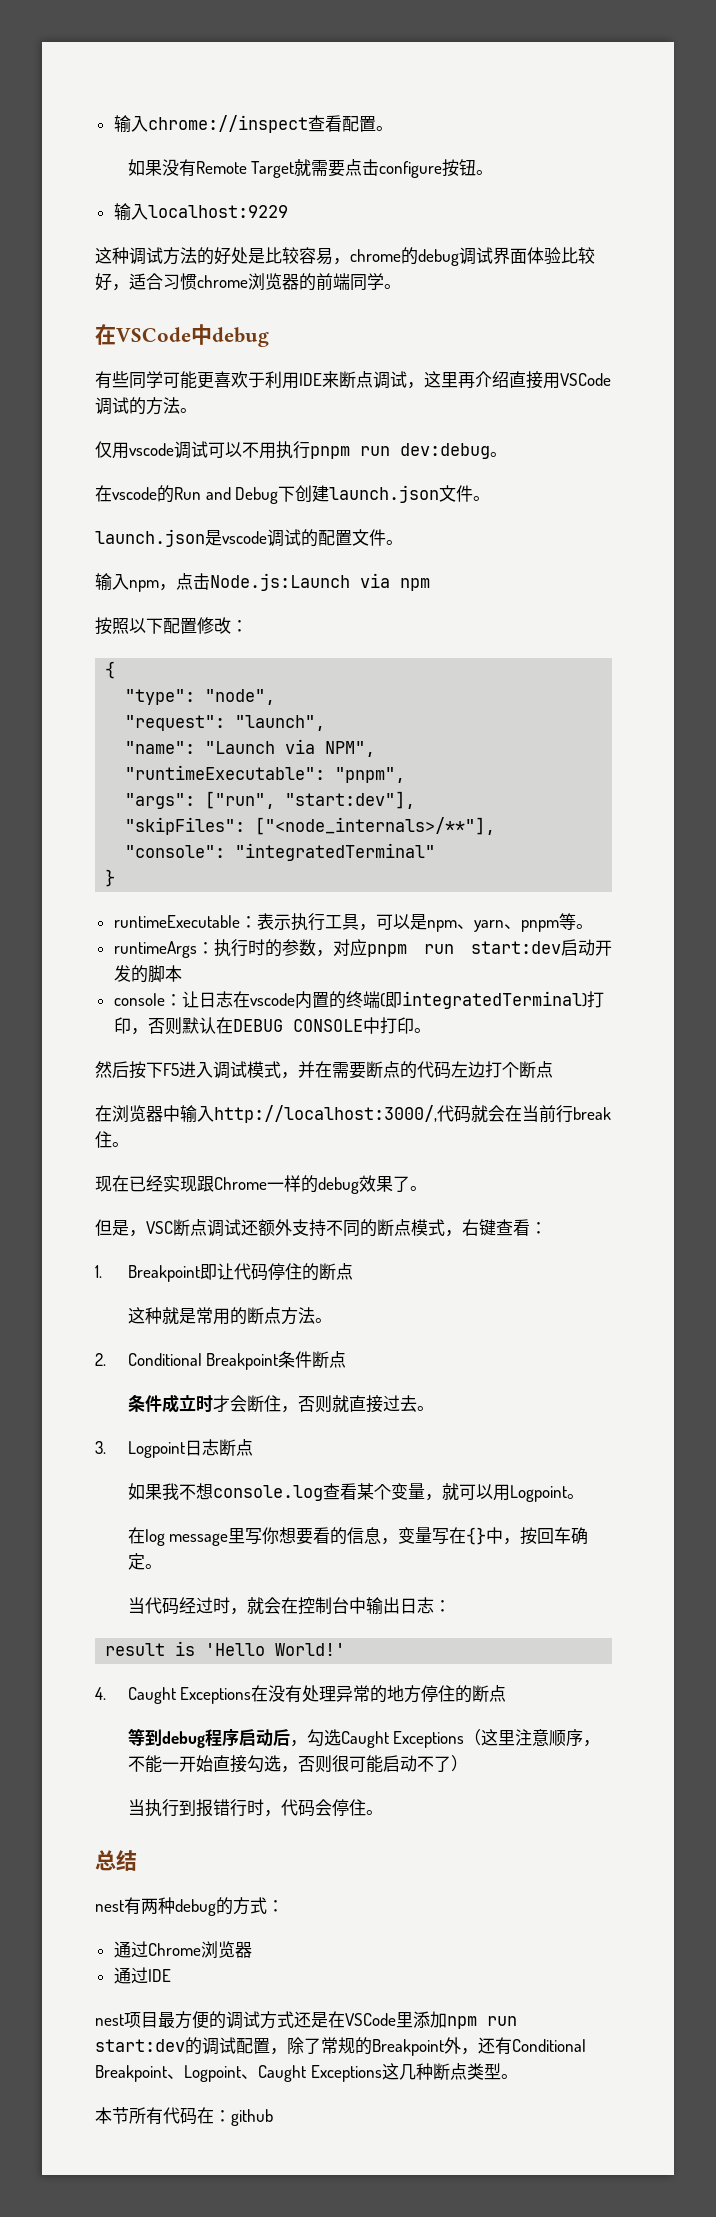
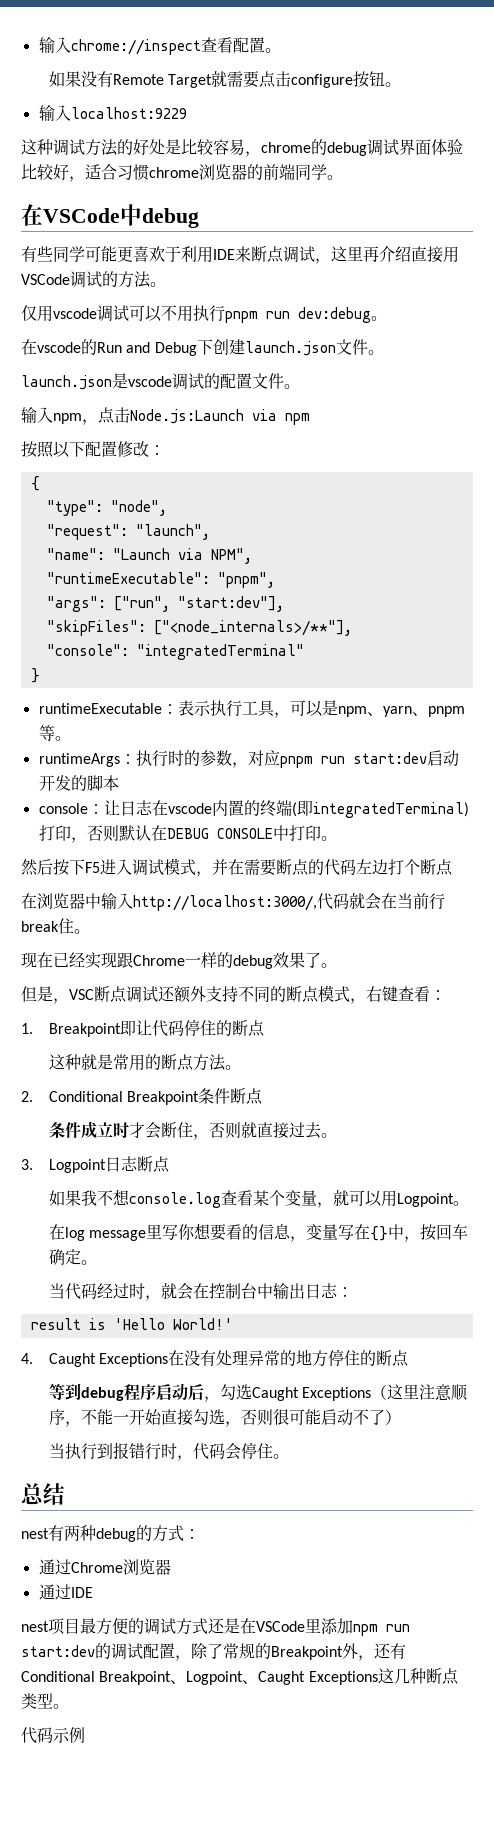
- 本节所有代码在：github
+ 代码示例

